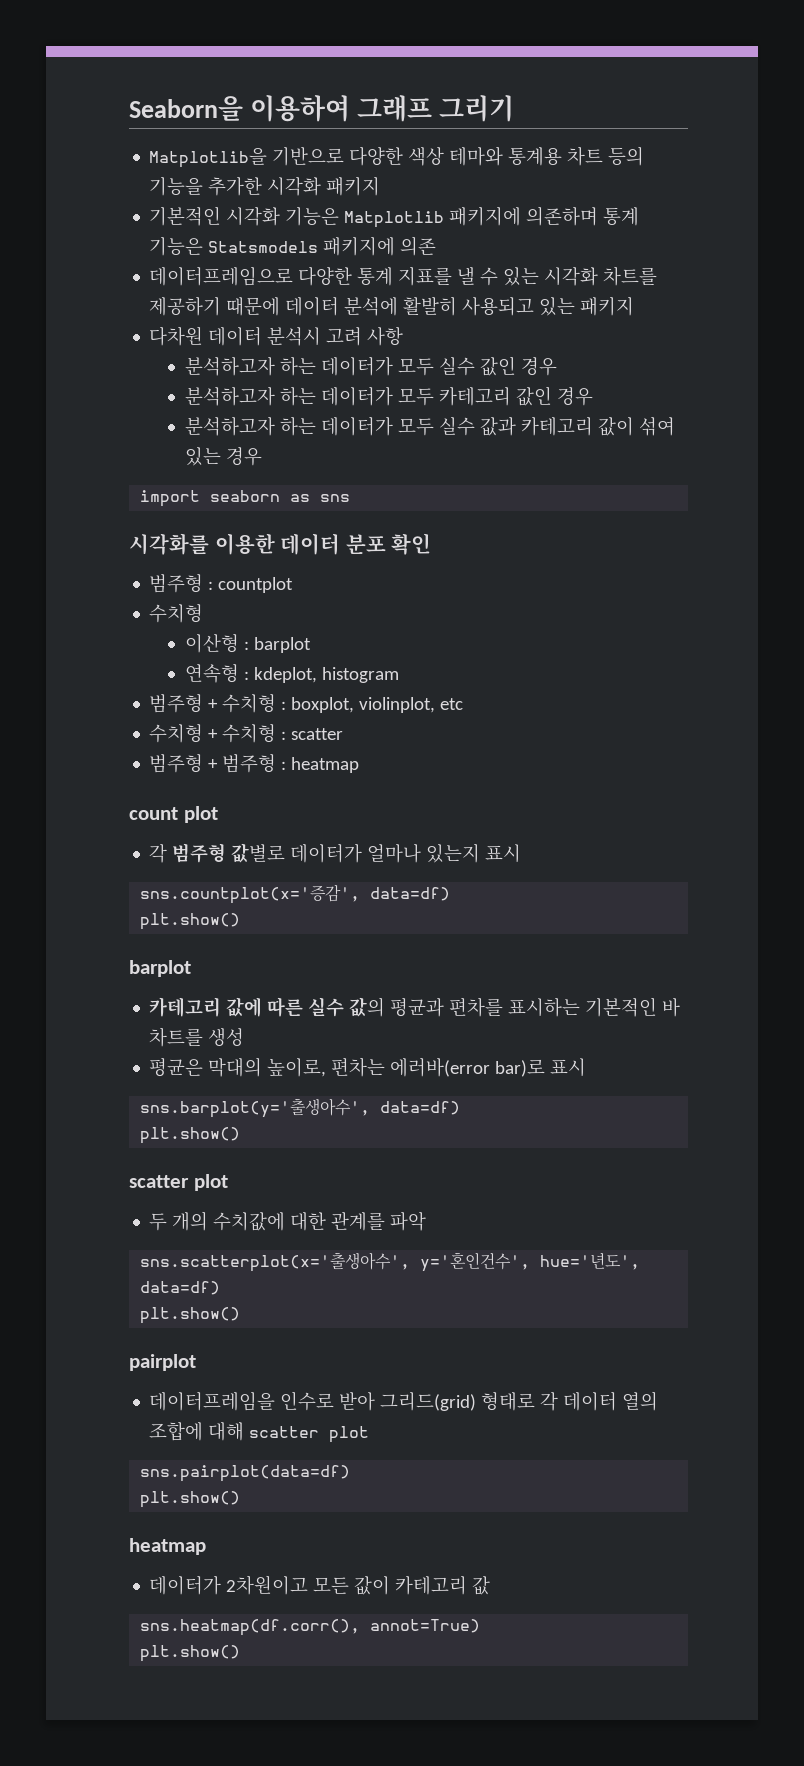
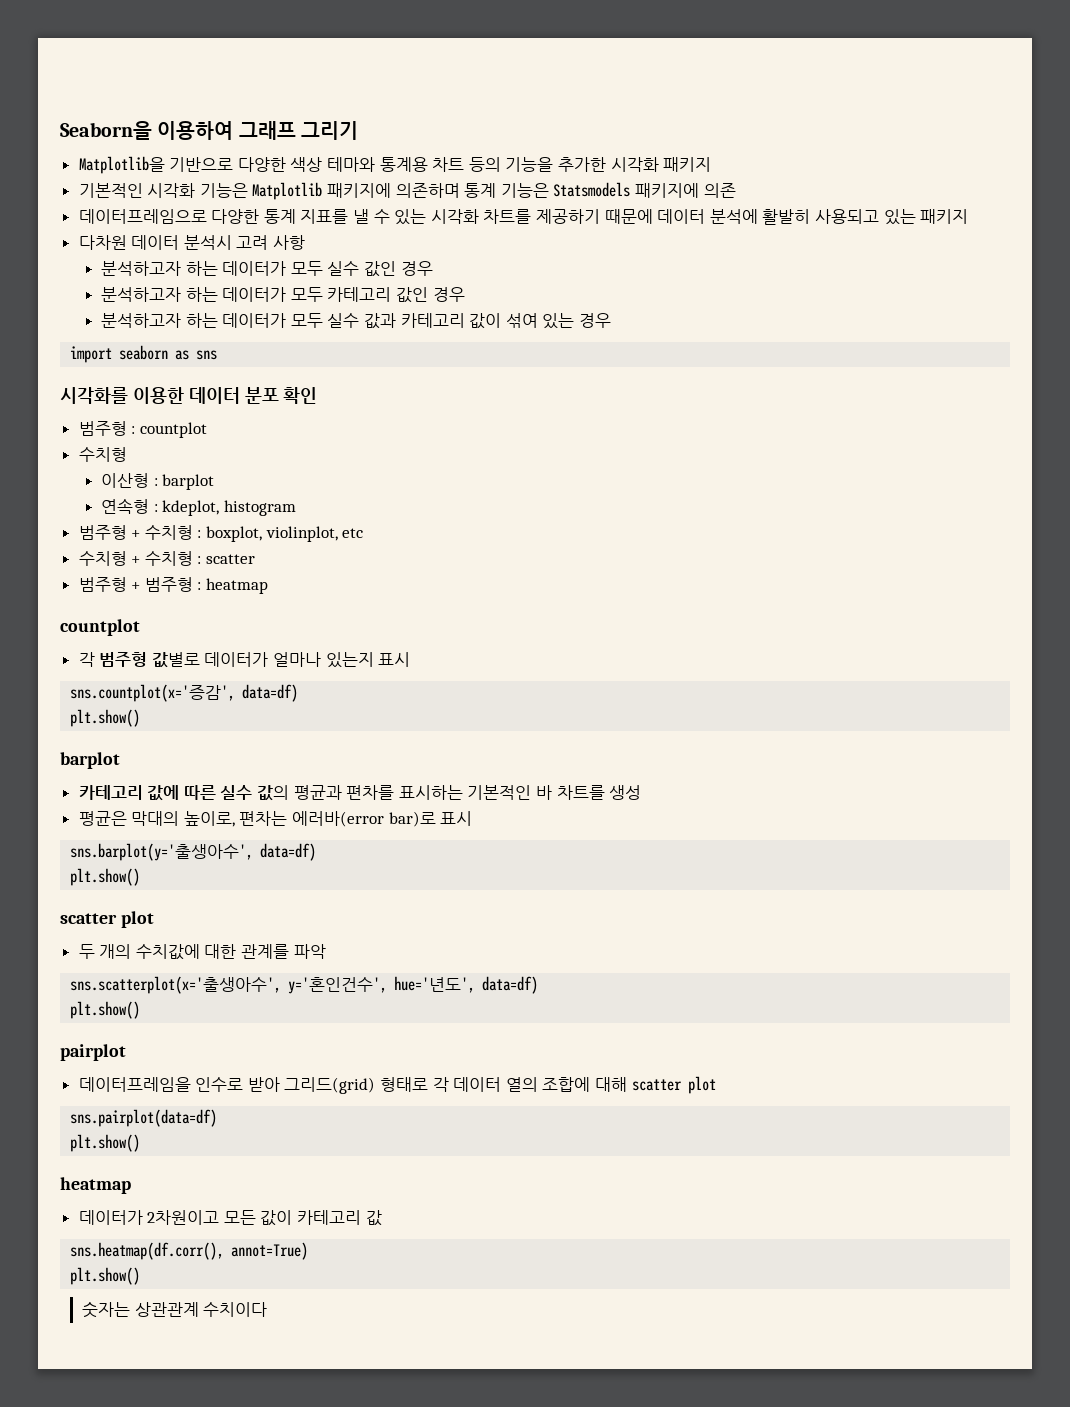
  범주형 + 범주형 : heatmap
- count plot
+ countplot
+ 숫자는 상관관계 수치이다

